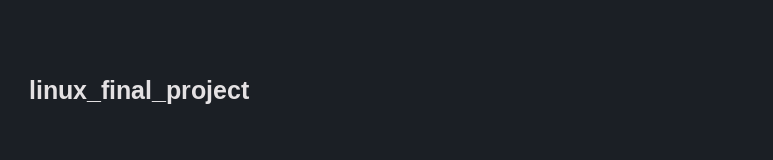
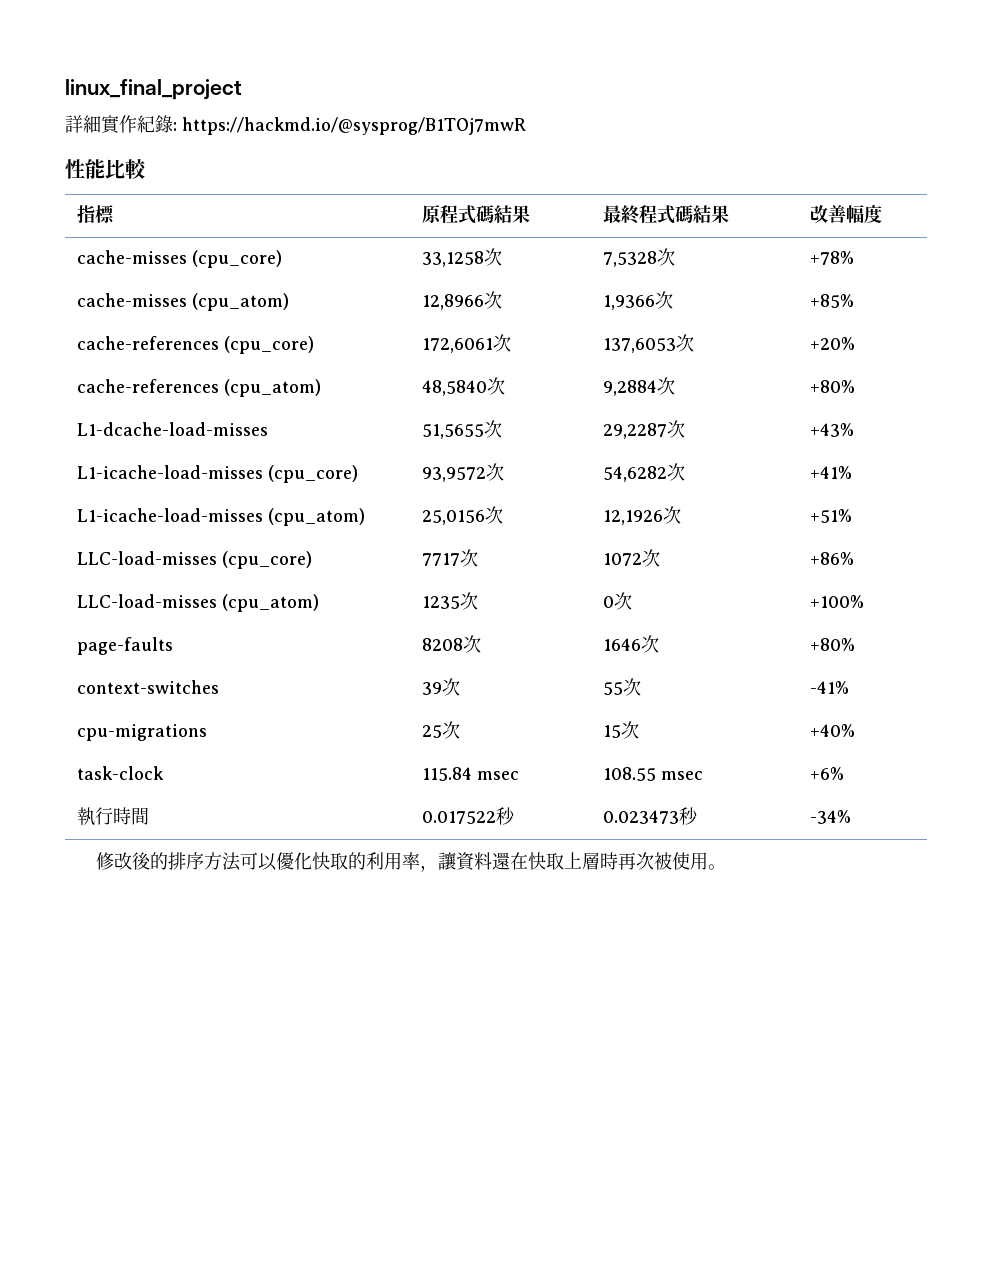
+ 詳細實作紀錄: https://hackmd.io/@sysprog/B1TOj7mwR
+ 性能比較
+ 指標 | 原程式碼結果 | 最終程式碼結果 | 改善幅度
+ cache-misses (cpu_core) | 33,1258次 | 7,5328次 | +78%
+ cache-misses (cpu_atom) | 12,8966次 | 1,9366次 | +85%
+ cache-references (cpu_core) | 172,6061次 | 137,6053次 | +20%
+ cache-references (cpu_atom) | 48,5840次 | 9,2884次 | +80%
+ L1-dcache-load-misses | 51,5655次 | 29,2287次 | +43%
+ L1-icache-load-misses (cpu_core) | 93,9572次 | 54,6282次 | +41%
+ L1-icache-load-misses (cpu_atom) | 25,0156次 | 12,1926次 | +51%
+ LLC-load-misses (cpu_core) | 7717次 | 1072次 | +86%
+ LLC-load-misses (cpu_atom) | 1235次 | 0次 | +100%
+ page-faults | 8208次 | 1646次 | +80%
+ context-switches | 39次 | 55次 | -41%
+ cpu-migrations | 25次 | 15次 | +40%
+ task-clock | 115.84 msec | 108.55 msec | +6%
+ 執行時間 | 0.017522秒 | 0.023473秒 | -34%
+ 修改後的排序方法可以優化快取的利用率，讓資料還在快取上層時再次被使用。

